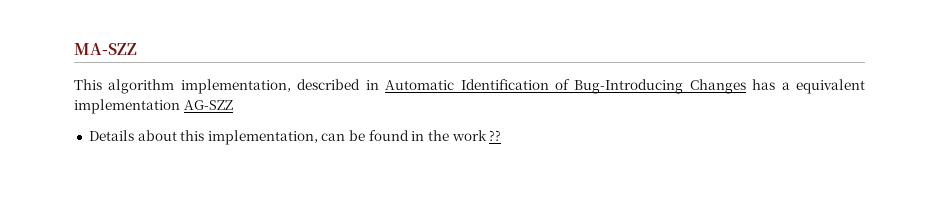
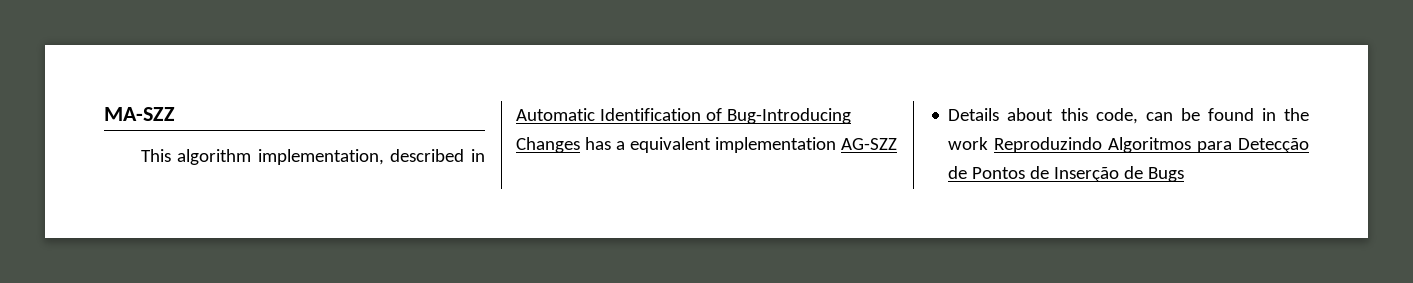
- Details about this implementation, can be found in the work ??
+ Details about this code, can be found in the work Reproduzindo Algoritmos para Detecção de Pontos de Inserção de Bugs

